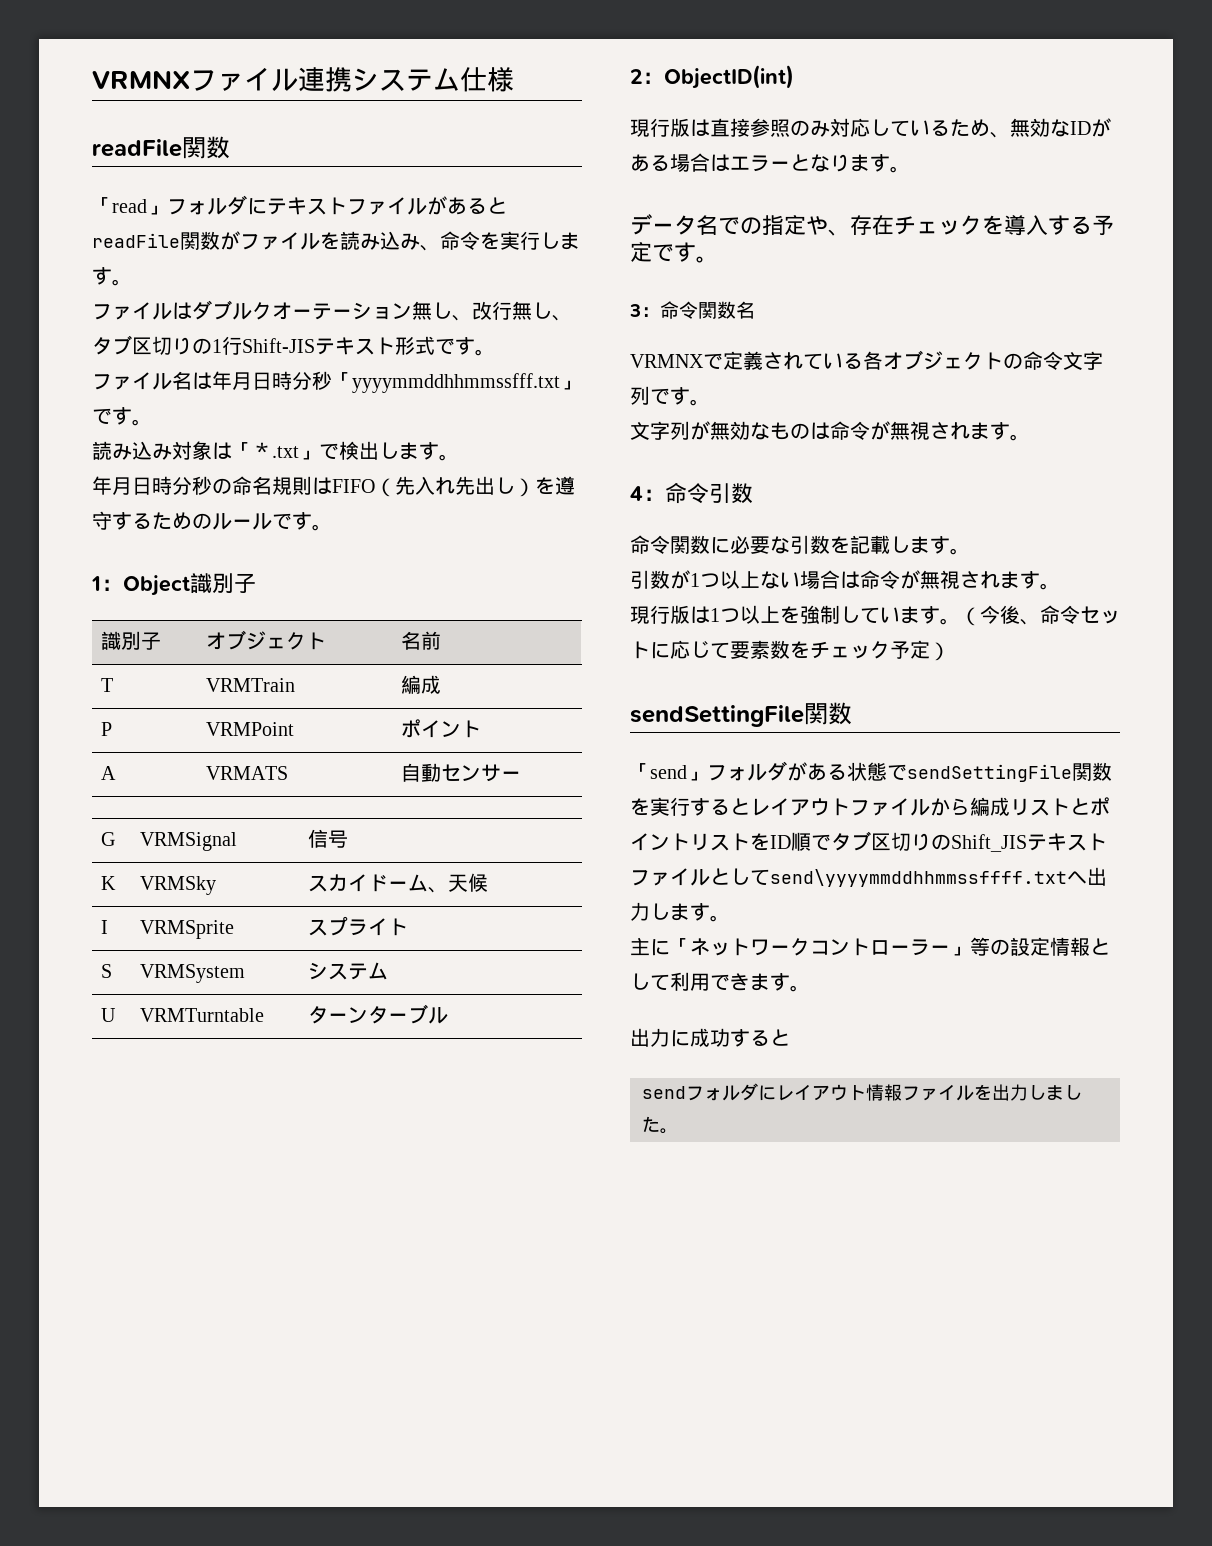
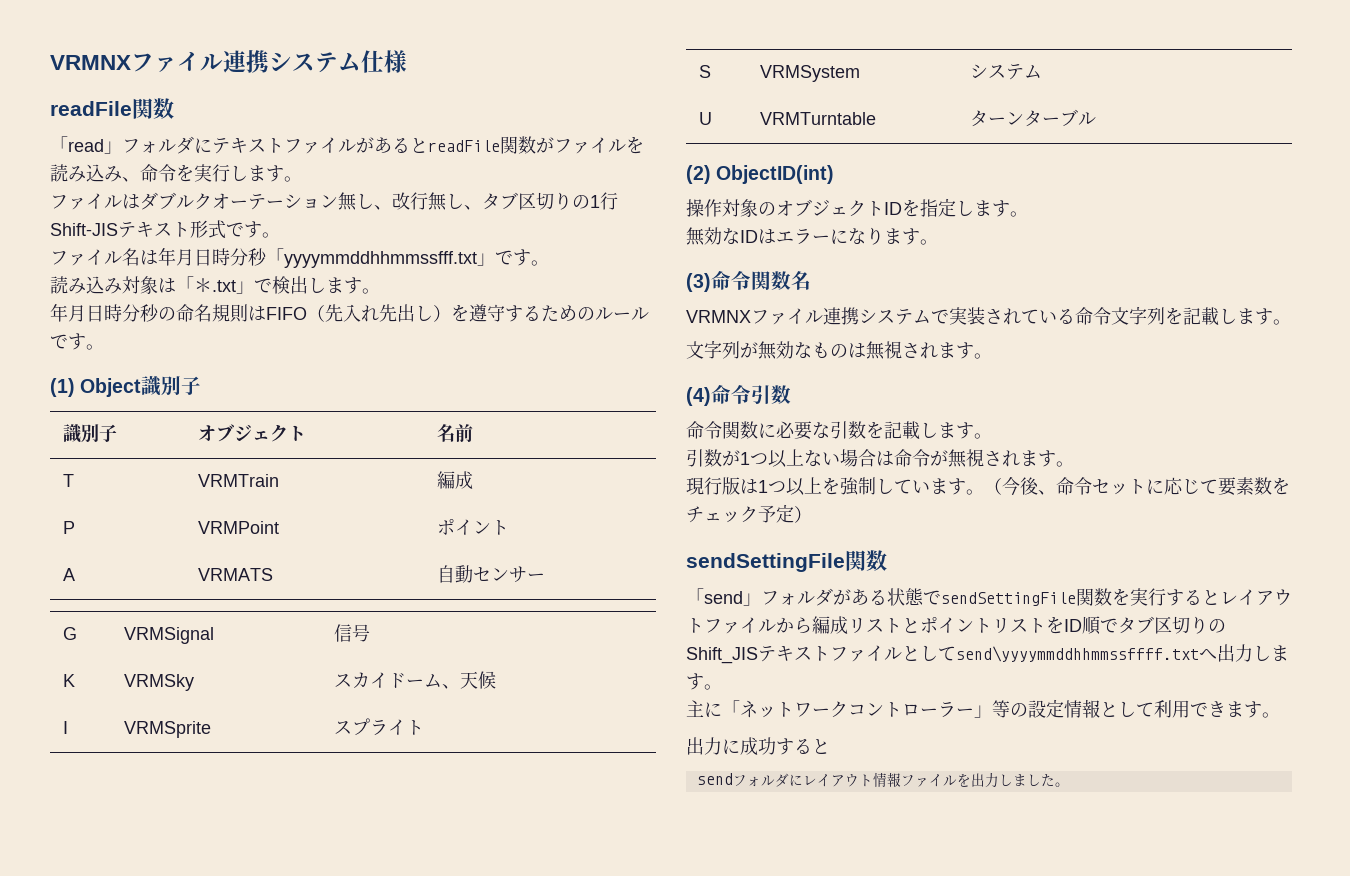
- 1：Object識別子
+ (1) Object識別子
- 2：ObjectID(int)
+ (2) ObjectID(int)
- 現行版は直接参照のみ対応しているため、無効なIDがある場合はエラーとなります。
+ 操作対象のオブジェクトIDを指定します。
+ 無効なIDはエラーになります。
- データ名での指定や、存在チェックを導入する予定です。
- 3：命令関数名
- VRMNXで定義されている各オブジェクトの命令文字列です。
+ (3)命令関数名
+ VRMNXファイル連携システムで実装されている命令文字列を記載します。
- 文字列が無効なものは命令が無視されます。
- 4：命令引数
+ 文字列が無効なものは無視されます。
+ (4)命令引数

